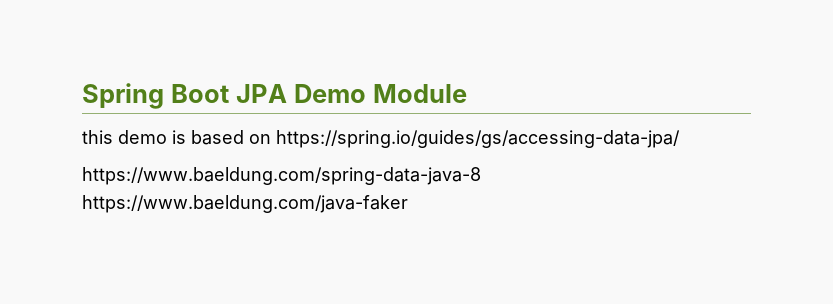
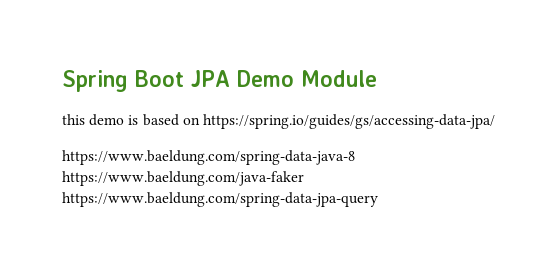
- https://www.baeldung.com/spring-data-java-8 https://www.baeldung.com/java-faker
+ https://www.baeldung.com/spring-data-java-8 https://www.baeldung.com/java-faker https://www.baeldung.com/spring-data-jpa-query

